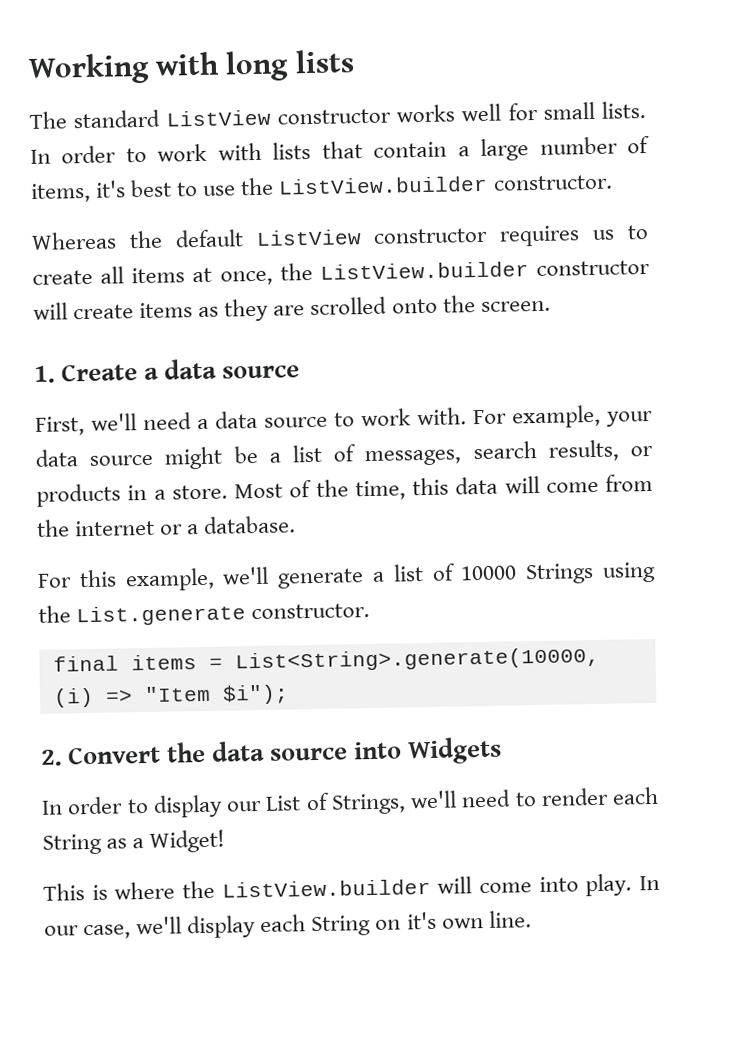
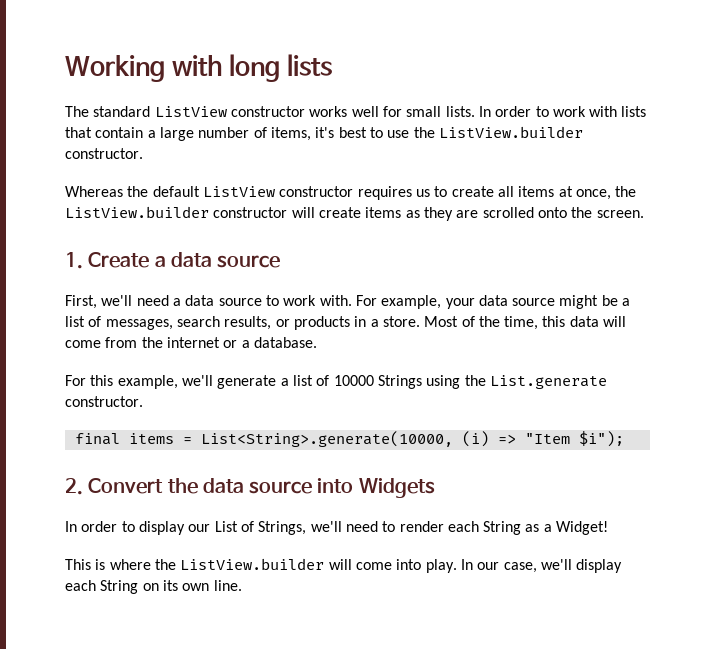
- In our case, we'll display each String on it's own line.
+ In our case, we'll display each String on its own line.

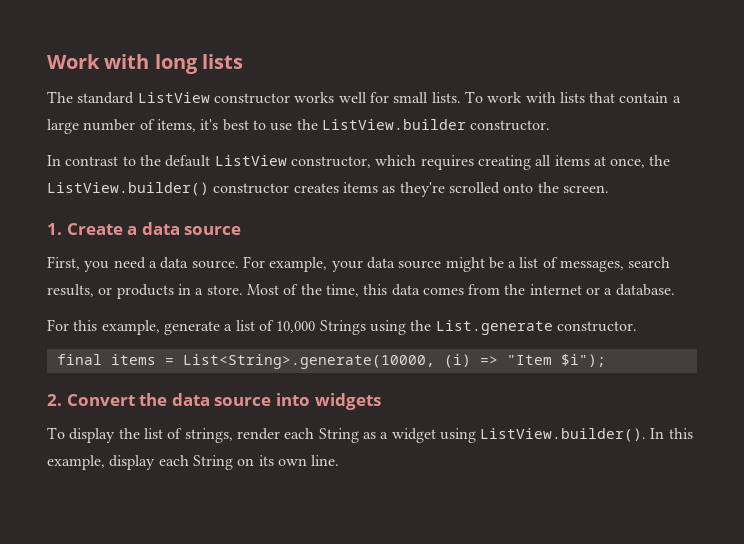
- Working with long lists
+ Work with long lists
- In order to work with lists that contain a large number of items, it's best to use the ListView.builder constructor.
+ To work with lists that contain a large number of items, it's best to use the ListView.builder constructor.
- Whereas the default ListView constructor requires us to create all items at once, the ListView.builder constructor will create items as they are scrolled onto the screen.
+ In contrast to the default ListView constructor, which requires creating all items at once, the ListView.builder() constructor creates items as they're scrolled onto the screen.
- First, we'll need a data source to work with.
+ First, you need a data source.
- Most of the time, this data will come from the internet or a database.
+ Most of the time, this data comes from the internet or a database.
- For this example, we'll generate a list of 10000 Strings using the List.generate constructor.
+ For this example, generate a list of 10,000 Strings using the List.generate constructor.
- 2. Convert the data source into Widgets
- In order to display our List of Strings, we'll need to render each String as a Widget!
- This is where the ListView.builder will come into play. In our case, we'll display each String on its own line.
+ 2. Convert the data source into widgets
+ To display the list of strings, render each String as a widget using ListView.builder(). In this example, display each String on its own line.

